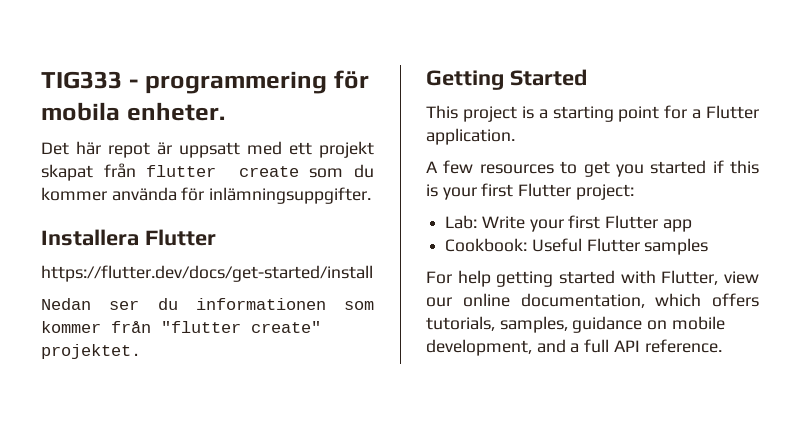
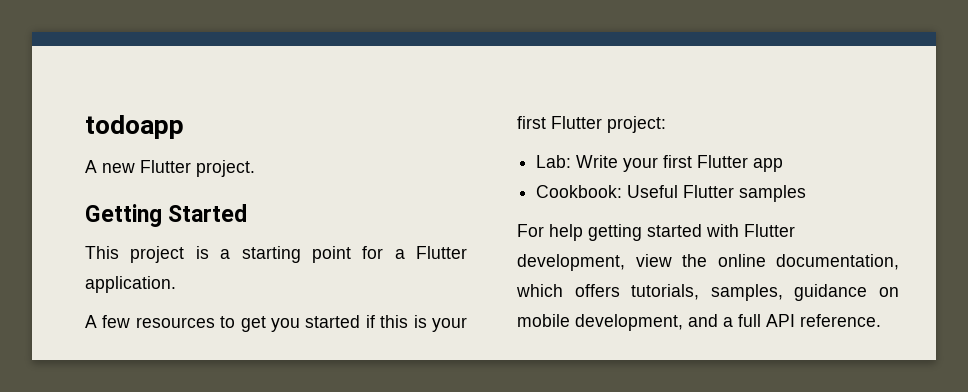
- TIG333 - programmering för mobila enheter.
- Det här repot är uppsatt med ett projekt skapat från flutter create som du kommer använda för inlämningsuppgifter.
- Installera Flutter
- https://flutter.dev/docs/get-started/install
- Nedan ser du informationen som kommer från "flutter create" projektet.
+ todoapp
+ A new Flutter project.
- For help getting started with Flutter, view our online documentation, which offers tutorials, samples, guidance on mobile development, and a full API reference.
+ For help getting started with Flutter development, view the online documentation, which offers tutorials, samples, guidance on mobile development, and a full API reference.

